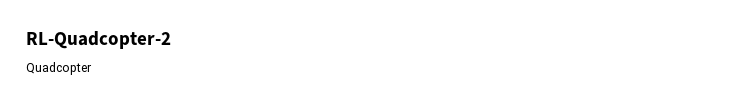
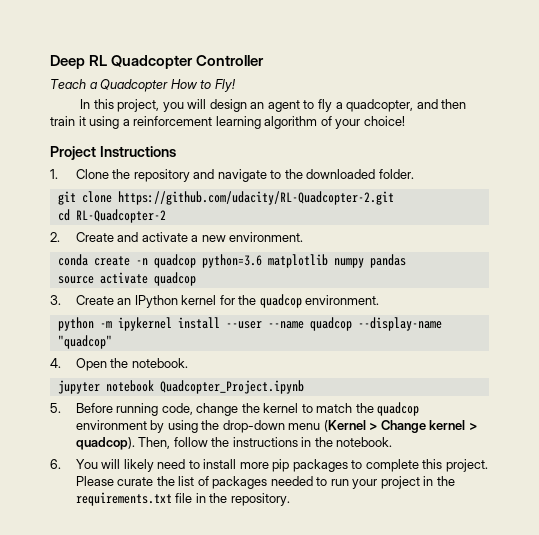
- RL-Quadcopter-2
- Quadcopter
+ Deep RL Quadcopter Controller
+ Teach a Quadcopter How to Fly!
+ In this project, you will design an agent to fly a quadcopter, and then train it using a reinforcement learning algorithm of your choice!
+ Project Instructions
+ 1. Clone the repository and navigate to the downloaded folder.
+ git clone https://github.com/udacity/RL-Quadcopter-2.git
+ cd RL-Quadcopter-2
+ 2. Create and activate a new environment.
+ conda create -n quadcop python=3.6 matplotlib numpy pandas
+ source activate quadcop
+ 3. Create an IPython kernel for the quadcop environment.
+ python -m ipykernel install --user --name quadcop --display-name "quadcop"
+ 4. Open the notebook.
+ jupyter notebook Quadcopter_Project.ipynb
+ 5. Before running code, change the kernel to match the quadcop environment by using the drop-down menu (Kernel > Change kernel > quadcop). Then, follow the instructions in the notebook.
+ 6. You will likely need to install more pip packages to complete this project. Please curate the list of packages needed to run your project in the requirements.txt file in the repository.

